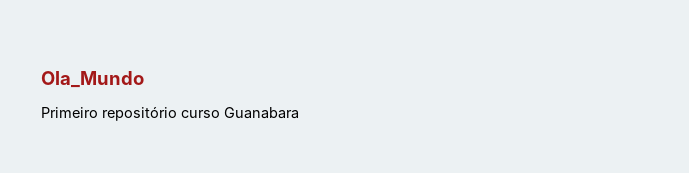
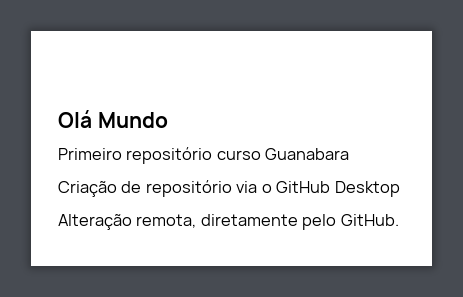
- Ola_Mundo
+ Olá Mundo
+ Criação de repositório via o GitHub Desktop
+ Alteração remota, diretamente pelo GitHub.

